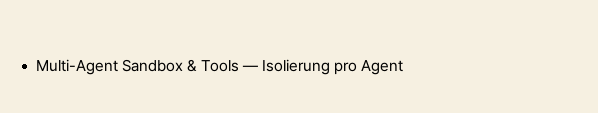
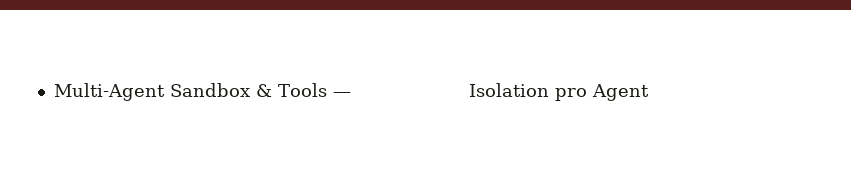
- Multi-Agent Sandbox & Tools — Isolierung pro Agent
+ Multi-Agent Sandbox & Tools — Isolation pro Agent

